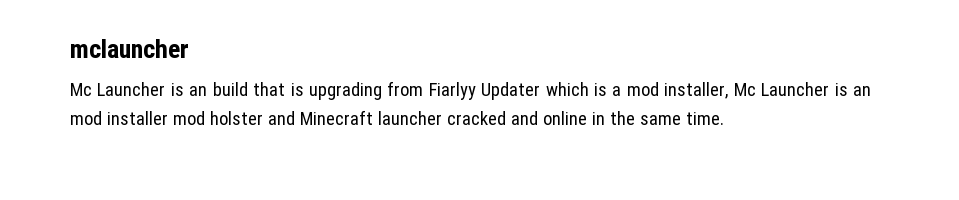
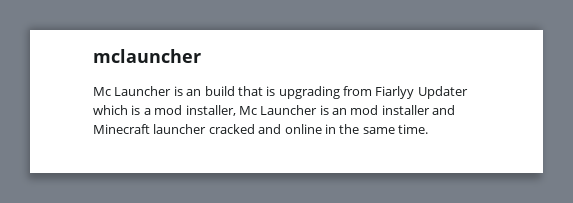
- Mc Launcher is an build that is upgrading from Fiarlyy Updater which is a mod installer, Mc Launcher is an mod installer mod holster and Minecraft launcher cracked and online in the same time.
+ Mc Launcher is an build that is upgrading from Fiarlyy Updater which is a mod installer, Mc Launcher is an mod installer and Minecraft launcher cracked and online in the same time.

